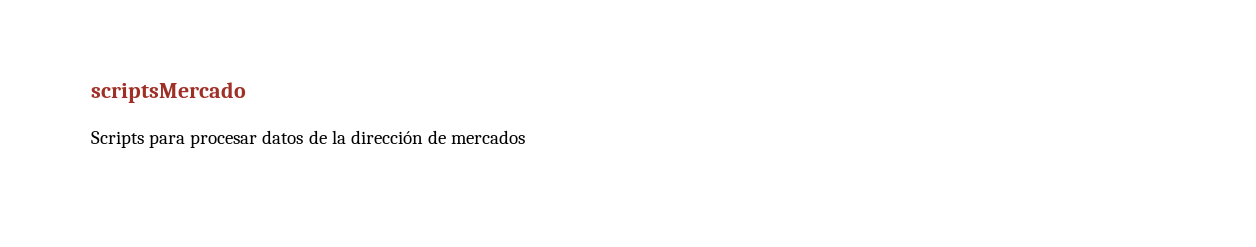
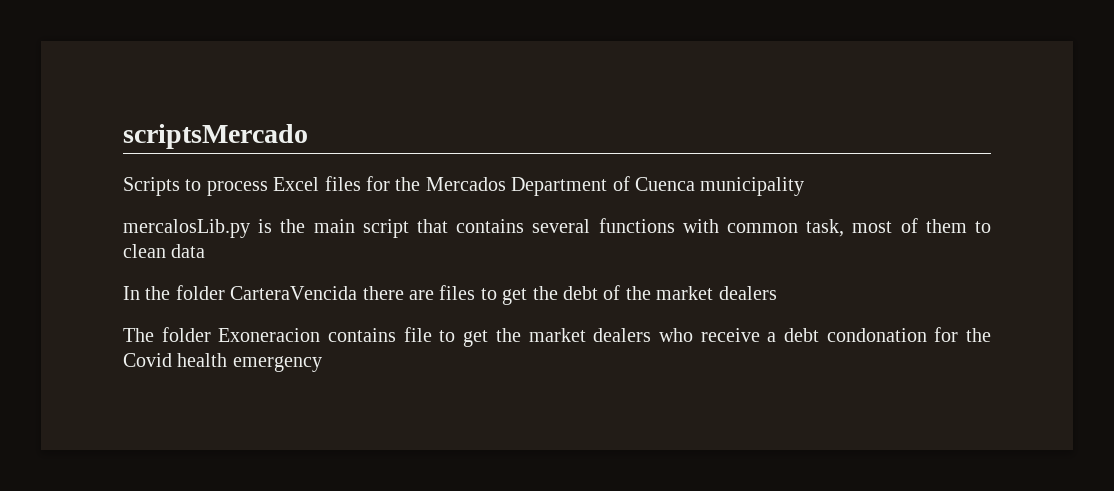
- Scripts para procesar datos de la dirección de mercados
+ Scripts to process Excel files for the Mercados Department of Cuenca municipality
+ mercalosLib.py is the main script that contains several functions with common task, most of them to clean data
+ In the folder CarteraVencida there are files to get the debt of the market dealers
+ The folder Exoneracion contains file to get the market dealers who receive a debt condonation for the Covid health emergency

